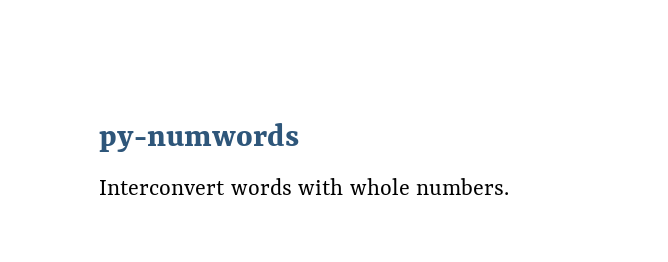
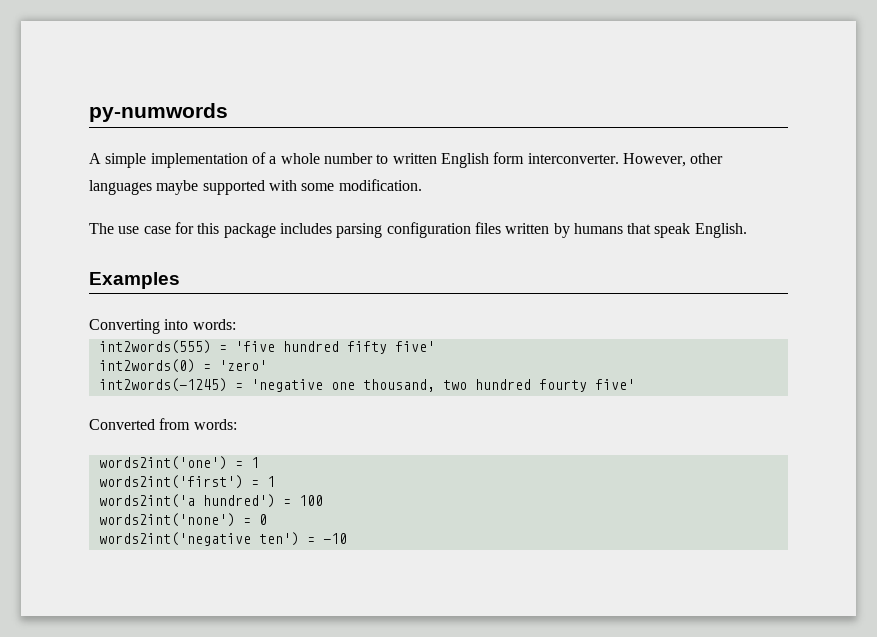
- Interconvert words with whole numbers.
+ A simple implementation of a whole number to written English form interconverter. However, other languages maybe supported with some modification.
+ The use case for this package includes parsing configuration files written by humans that speak English.
+ Examples
+ Converting into words:
+ int2words(555) = 'five hundred fifty five'
+ int2words(0) = 'zero'
+ int2words(-1245) = 'negative one thousand, two hundred fourty five'
+ Converted from words:
+ words2int('one') = 1
+ words2int('first') = 1
+ words2int('a hundred') = 100
+ words2int('none') = 0
+ words2int('negative ten') = -10

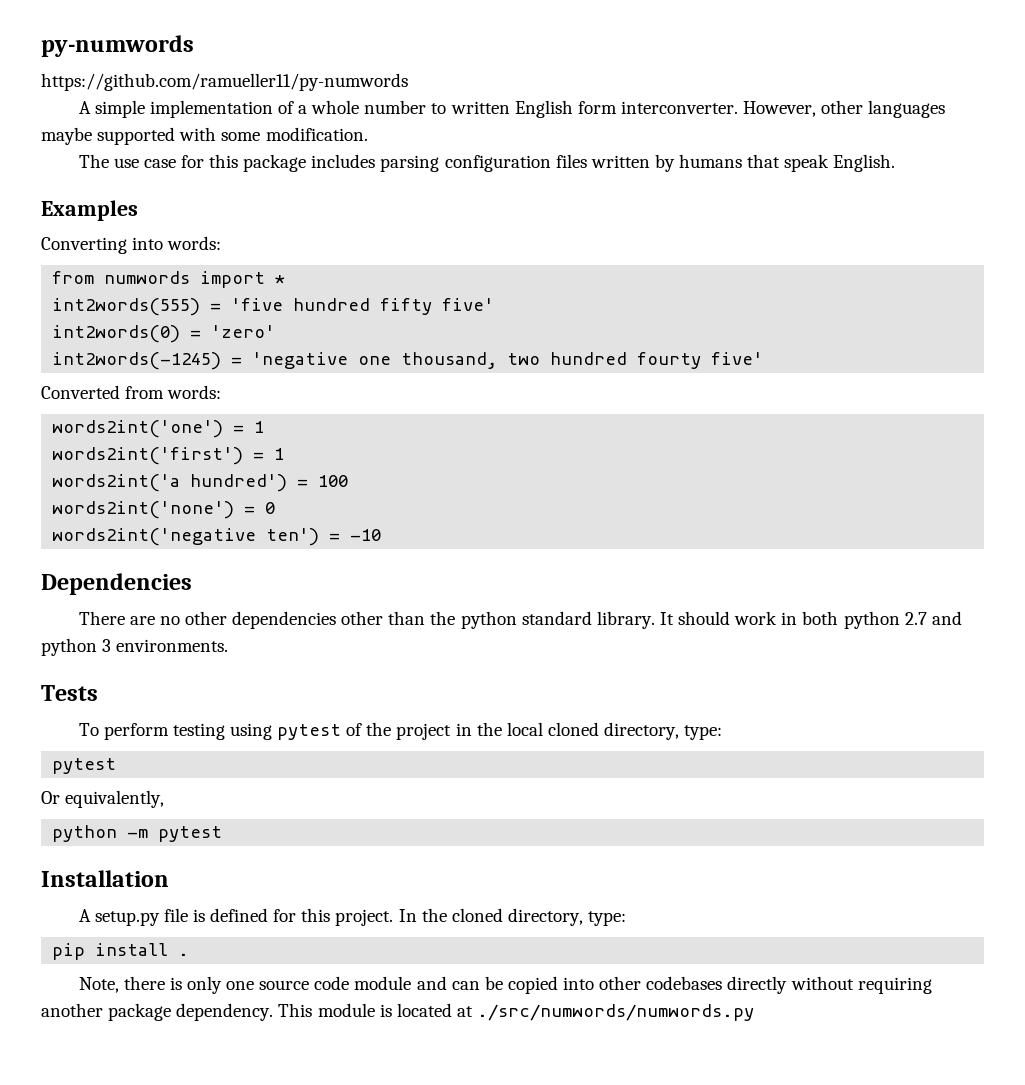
+ https://github.com/ramueller11/py-numwords
+ from numwords import *
+ Dependencies
+ There are no other dependencies other than the python standard library. It should work in both python 2.7 and python 3 environments.
+ Tests
+ To perform testing using pytest of the project in the local cloned directory, type:
+ pytest
+ Or equivalently,
+ python -m pytest
+ Installation
+ A setup.py file is defined for this project. In the cloned directory, type:
+ pip install .
+ Note, there is only one source code module and can be copied into other codebases directly without requiring another package dependency. This module is located at ./src/numwords/numwords.py

